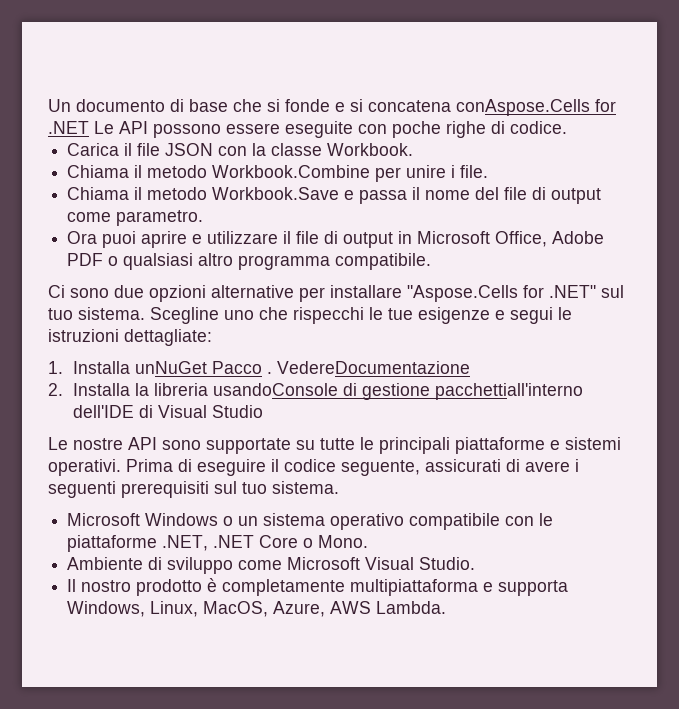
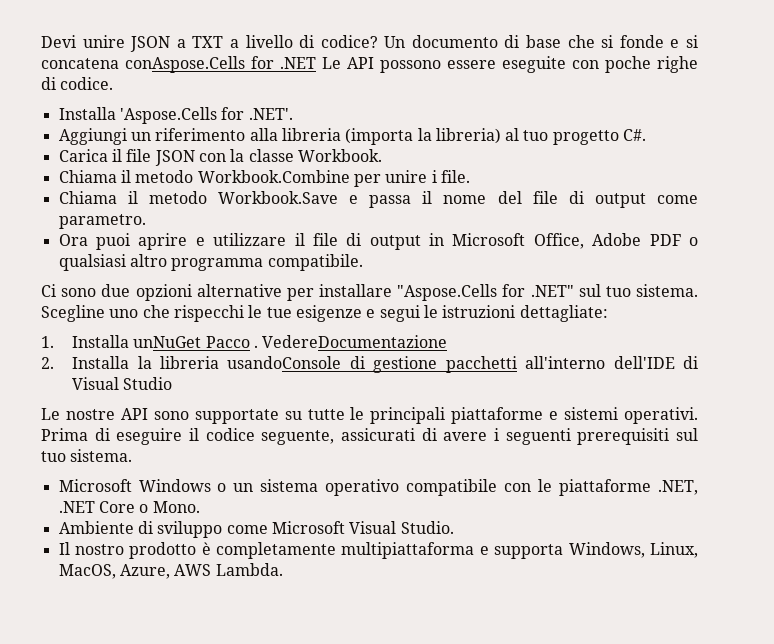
+ Devi unire JSON a TXT a livello di codice?
+ Installa 'Aspose.Cells for .NET'.
+ Aggiungi un riferimento alla libreria (importa la libreria) al tuo progetto C#.
- 2. Installa la libreria usandoConsole di gestione pacchettiall'interno dell'IDE di Visual Studio
+ 2. Installa la libreria usandoConsole di gestione pacchetti all'interno dell'IDE di Visual Studio

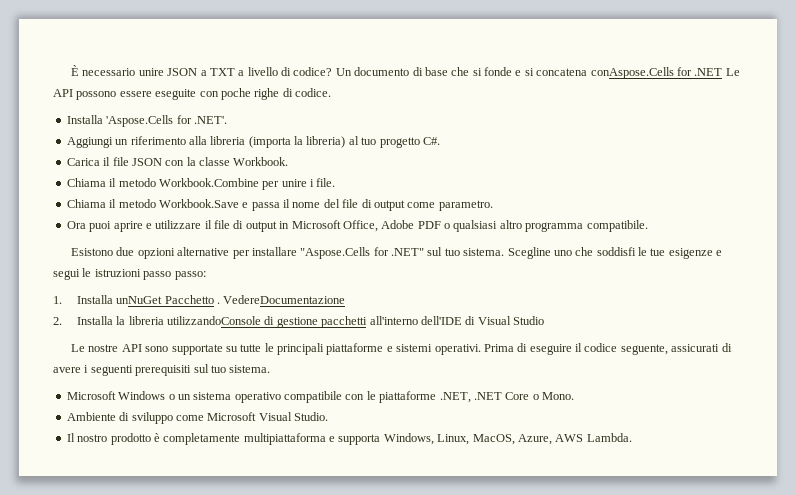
- Devi unire JSON a TXT a livello di codice?
+ È necessario unire JSON a TXT a livello di codice?
- Ci sono due opzioni alternative per installare "Aspose.Cells for .NET" sul tuo sistema.
+ Esistono due opzioni alternative per installare "Aspose.Cells for .NET" sul tuo sistema.
- Scegline uno che rispecchi le tue esigenze e segui le istruzioni dettagliate:
+ Scegline uno che soddisfi le tue esigenze e segui le istruzioni passo passo:
- 1. Installa unNuGet Pacco .
+ 1. Installa unNuGet Pacchetto .
- 2. Installa la libreria usandoConsole di gestione pacchetti all'interno dell'IDE di Visual Studio
+ 2. Installa la libreria utilizzandoConsole di gestione pacchetti all'interno dell'IDE di Visual Studio

